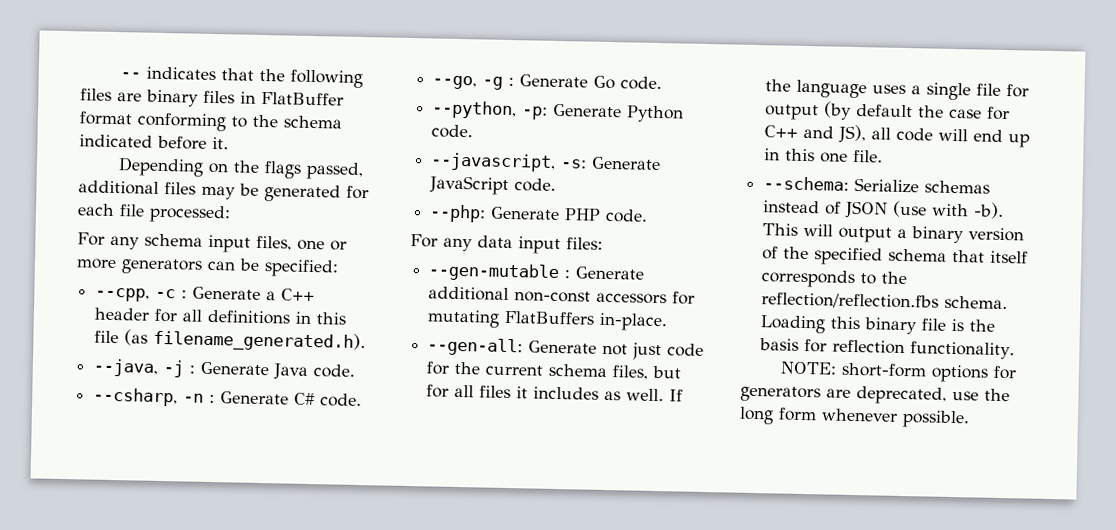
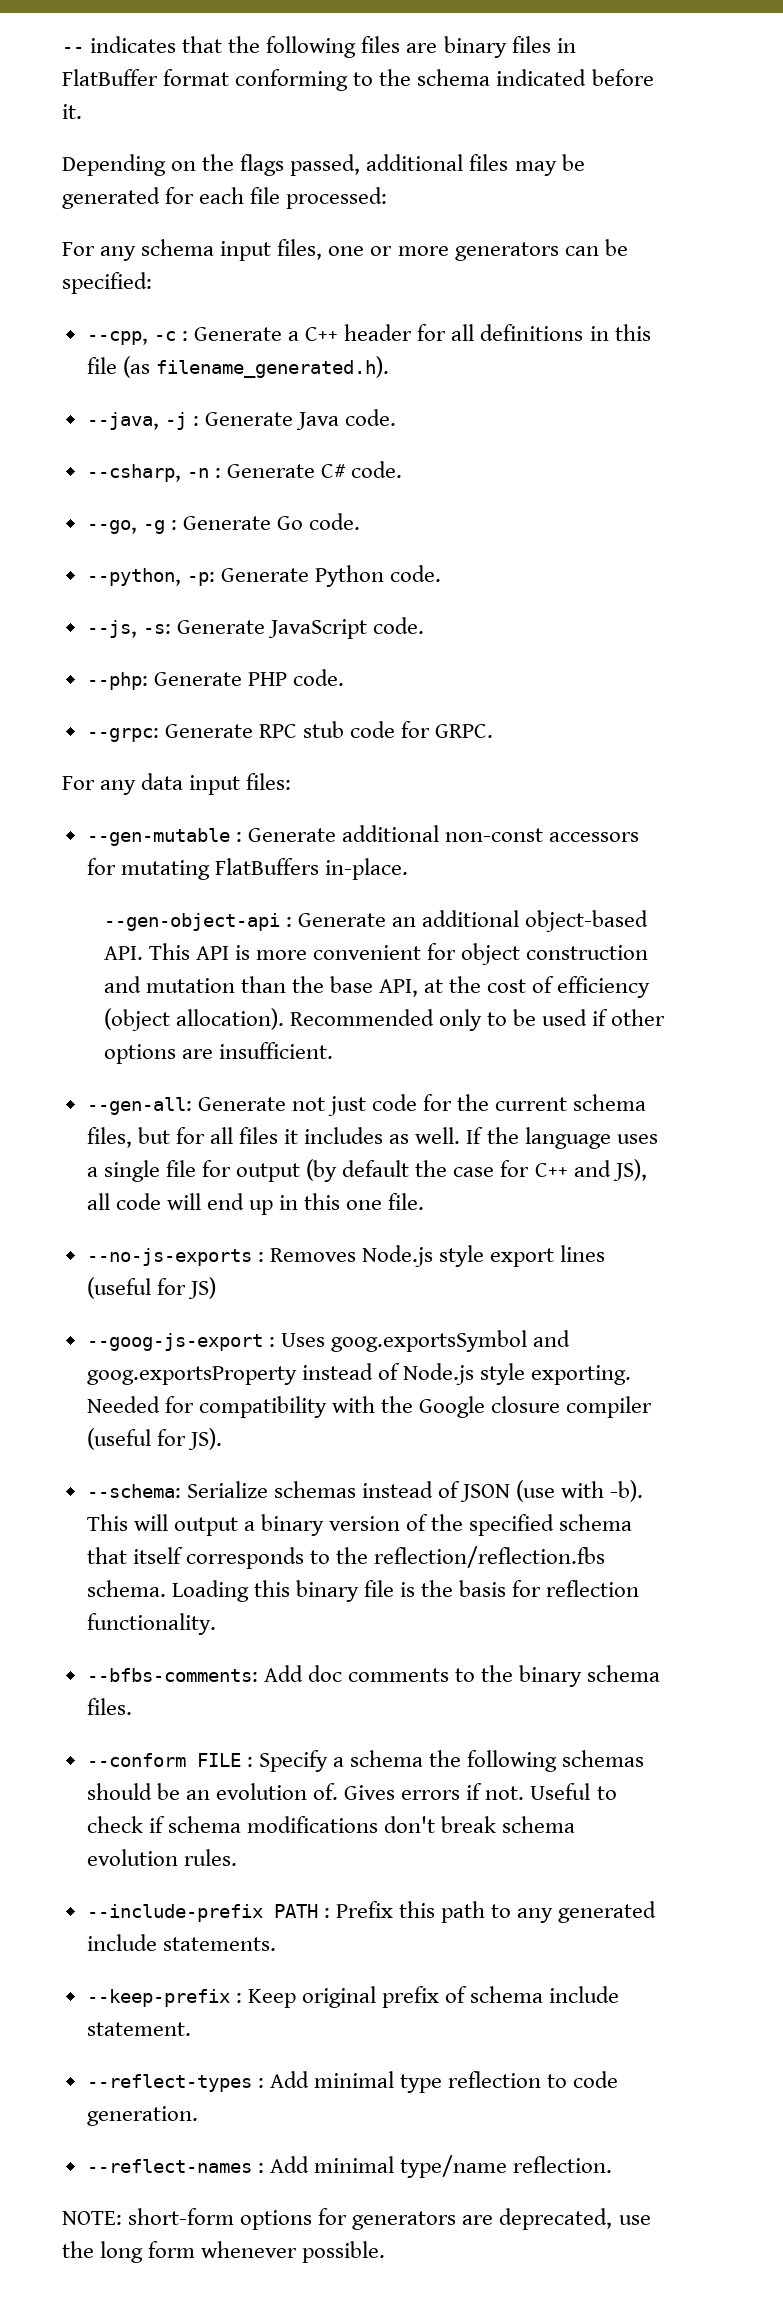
- --javascript, -s: Generate JavaScript code.
+ --js, -s: Generate JavaScript code.
+ --grpc: Generate RPC stub code for GRPC.
+ --gen-object-api : Generate an additional object-based API. This API is more convenient for object construction and mutation than the base API, at the cost of efficiency (object allocation). Recommended only to be used if other options are insufficient.
+ --no-js-exports : Removes Node.js style export lines (useful for JS)
+ --goog-js-export : Uses goog.exportsSymbol and goog.exportsProperty instead of Node.js style exporting. Needed for compatibility with the Google closure compiler (useful for JS).
+ --bfbs-comments: Add doc comments to the binary schema files.
+ --conform FILE : Specify a schema the following schemas should be an evolution of. Gives errors if not. Useful to check if schema modifications don't break schema evolution rules.
+ --include-prefix PATH : Prefix this path to any generated include statements.
+ --keep-prefix : Keep original prefix of schema include statement.
+ --reflect-types : Add minimal type reflection to code generation.
+ --reflect-names : Add minimal type/name reflection.

